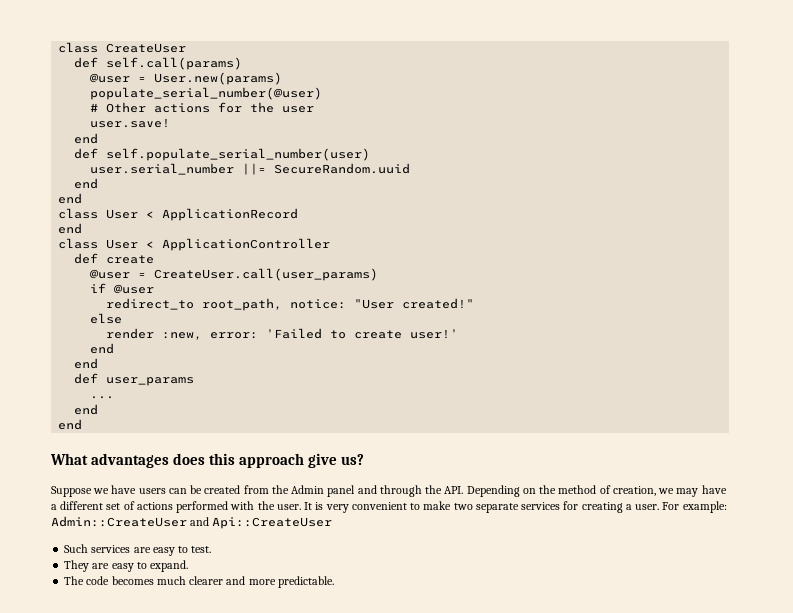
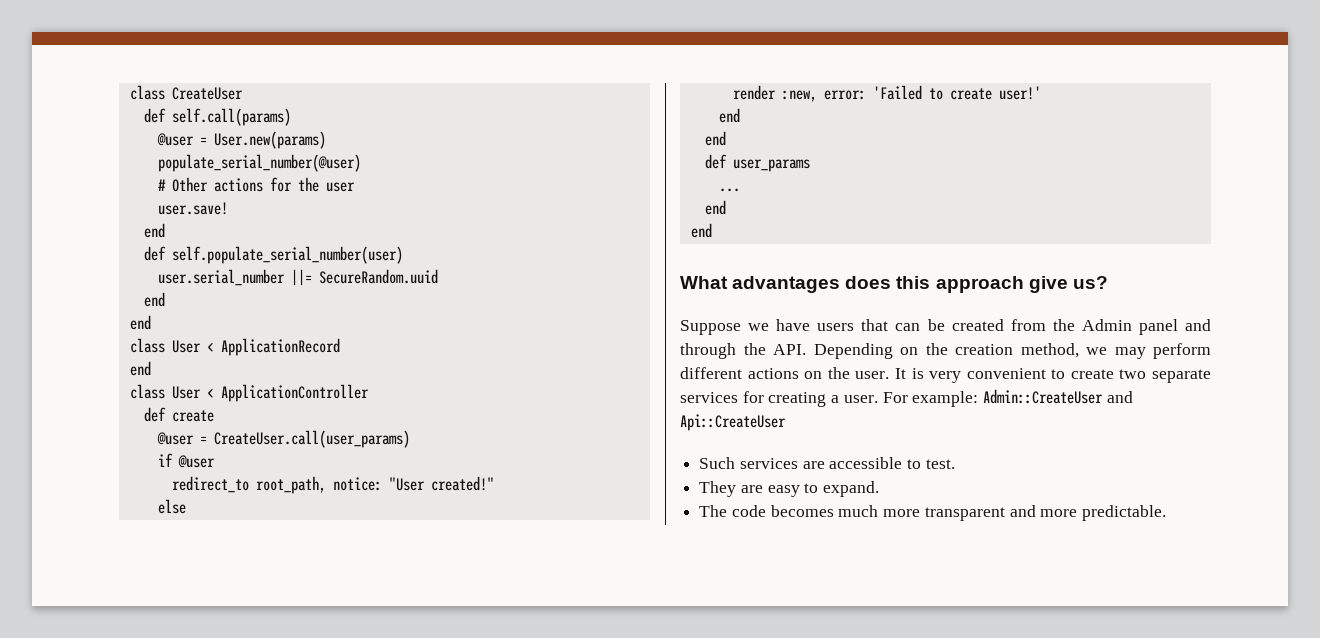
- Suppose we have users can be created from the Admin panel and through the API. Depending on the method of creation, we may have a different set of actions performed with the user.
+ Suppose we have users that can be created from the Admin panel and through the API. Depending on the creation method, we may perform different actions on the user.
- It is very convenient to make two separate services for creating a user.
+ It is very convenient to create two separate services for creating a user.
- Such services are easy to test.
+ Such services are accessible to test.
- The code becomes much clearer and more predictable.
+ The code becomes much more transparent and more predictable.

